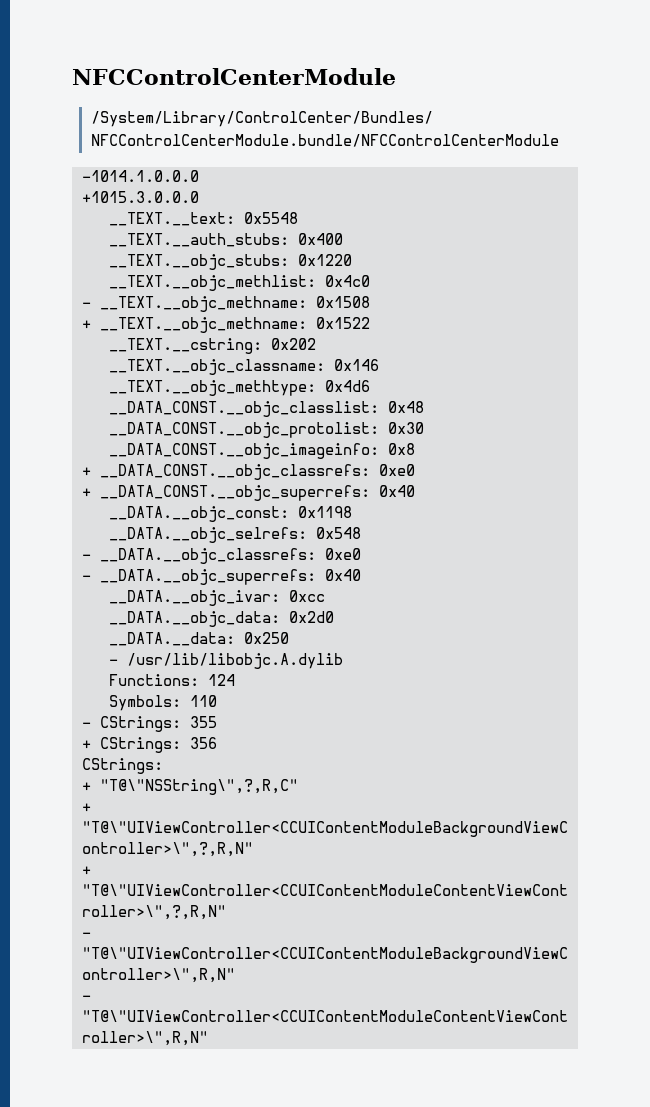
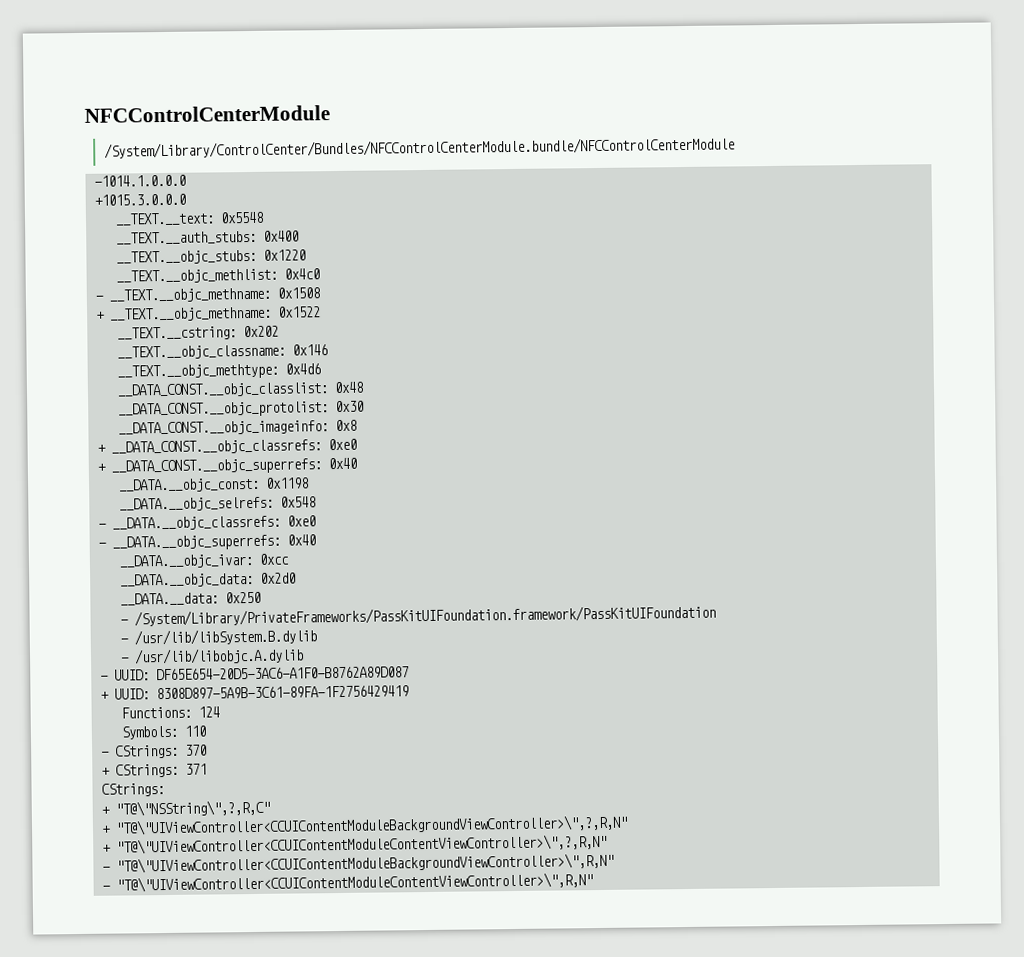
+ - /System/Library/PrivateFrameworks/PassKitUIFoundation.framework/PassKitUIFoundation
+ - /usr/lib/libSystem.B.dylib
  - /usr/lib/libobjc.A.dylib
+ - UUID: DF65E654-20D5-3AC6-A1F0-B8762A89D087
+ + UUID: 8308D897-5A9B-3C61-89FA-1F2756429419
- - CStrings: 355
+ - CStrings: 370
- + CStrings: 356
+ + CStrings: 371

